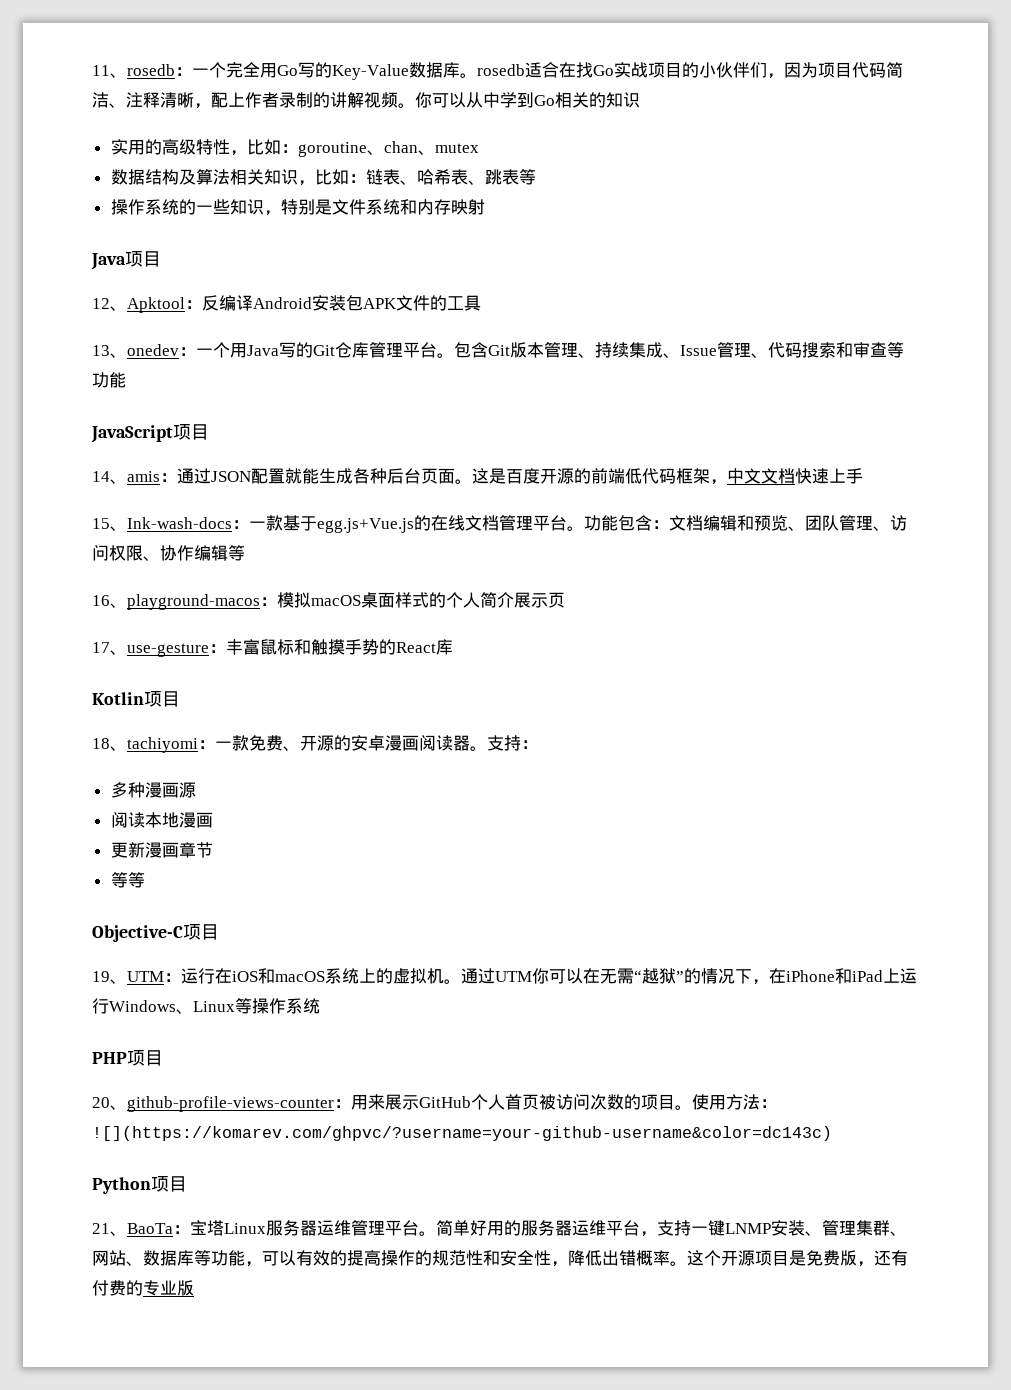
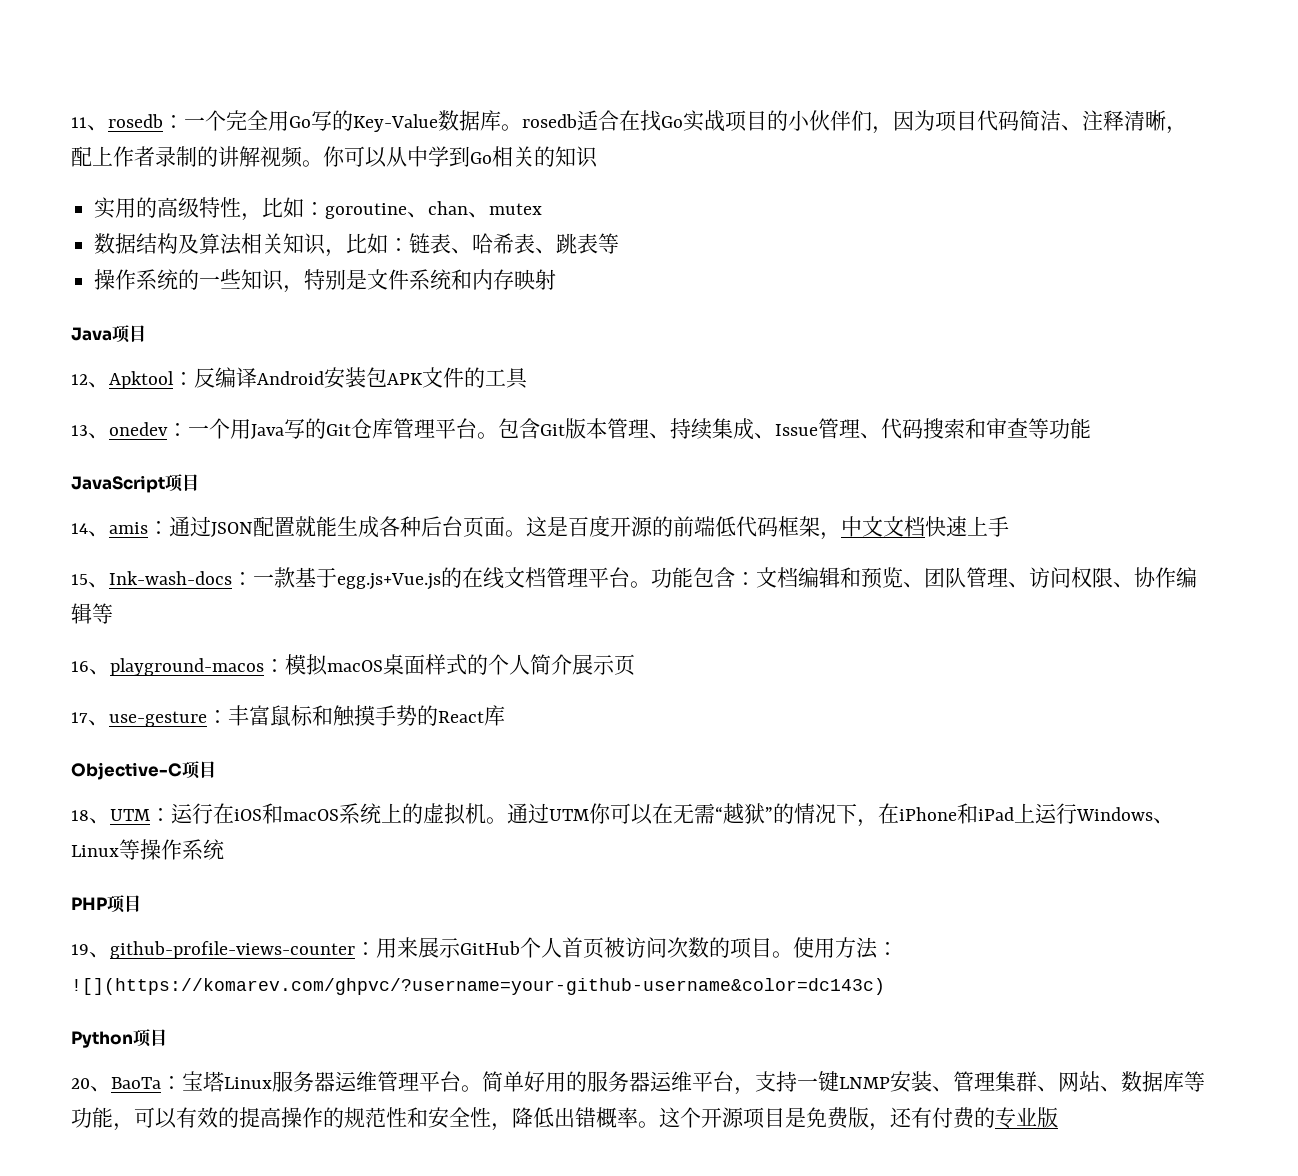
- Kotlin项目
+ Objective-C项目
- 18、tachiyomi：一款免费、开源的安卓漫画阅读器。支持：
- 多种漫画源
- 阅读本地漫画
- 更新漫画章节
- 等等
- Objective-C项目
- 19、UTM：运行在iOS和macOS系统上的虚拟机。
+ 18、UTM：运行在iOS和macOS系统上的虚拟机。
- 20、github-profile-views-counter：用来展示GitHub个人首页被访问次数的项目。
+ 19、github-profile-views-counter：用来展示GitHub个人首页被访问次数的项目。
- 21、BaoTa：宝塔Linux服务器运维管理平台。
+ 20、BaoTa：宝塔Linux服务器运维管理平台。

